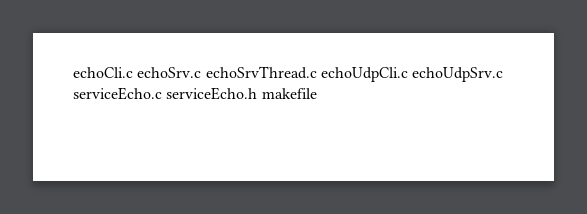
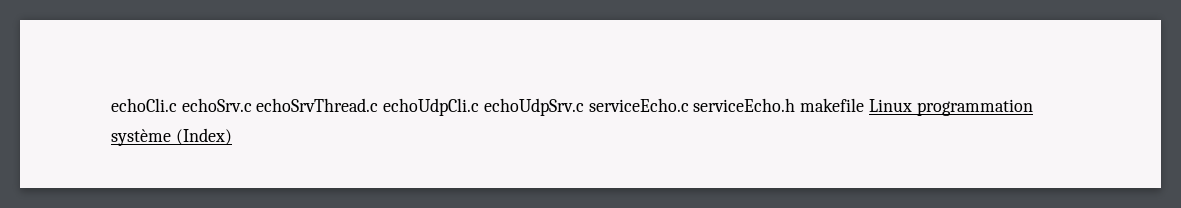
- echoCli.c echoSrv.c echoSrvThread.c echoUdpCli.c echoUdpSrv.c serviceEcho.c serviceEcho.h makefile
+ echoCli.c echoSrv.c echoSrvThread.c echoUdpCli.c echoUdpSrv.c serviceEcho.c serviceEcho.h makefile Linux programmation système (Index)

